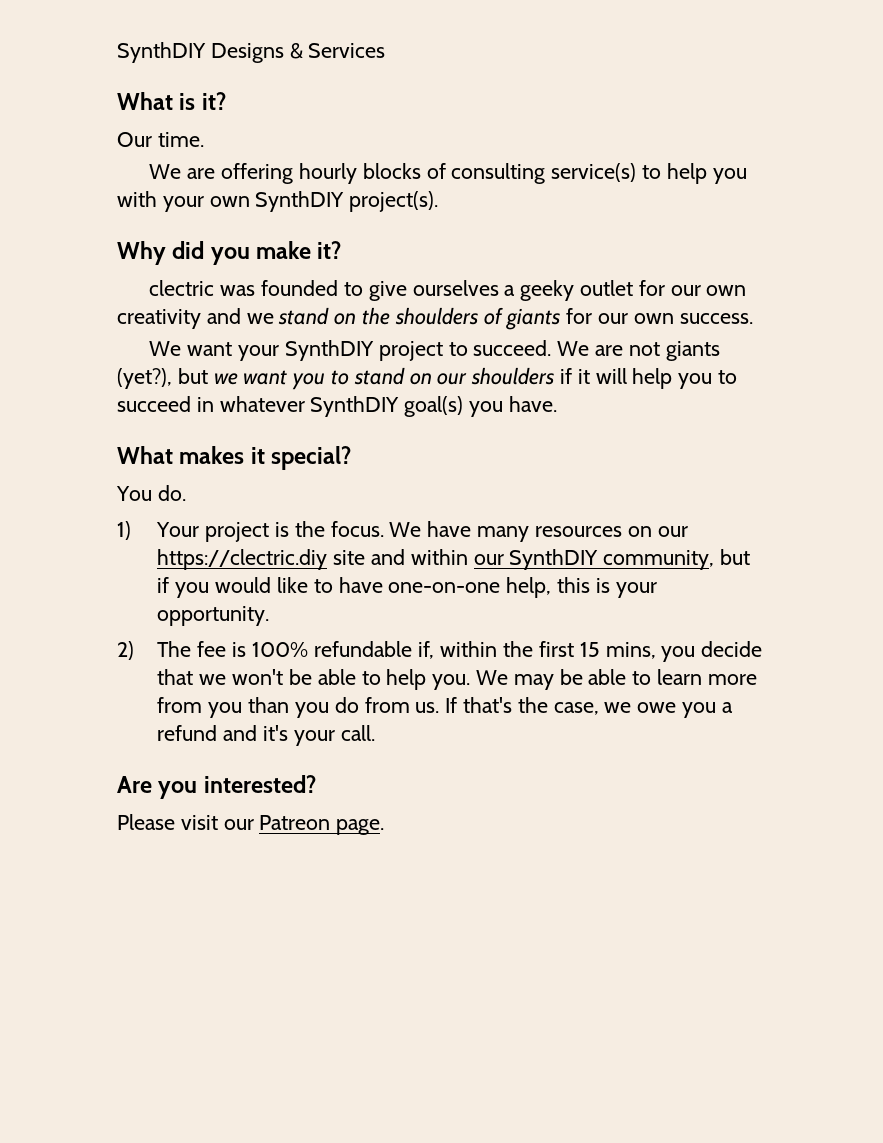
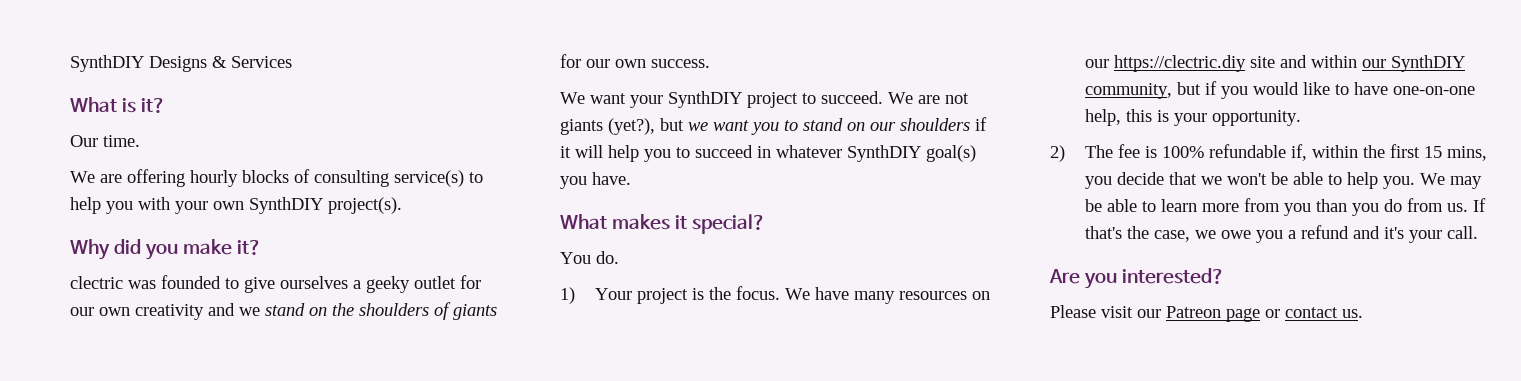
- Please visit our Patreon page.
+ Please visit our Patreon page or contact us.

